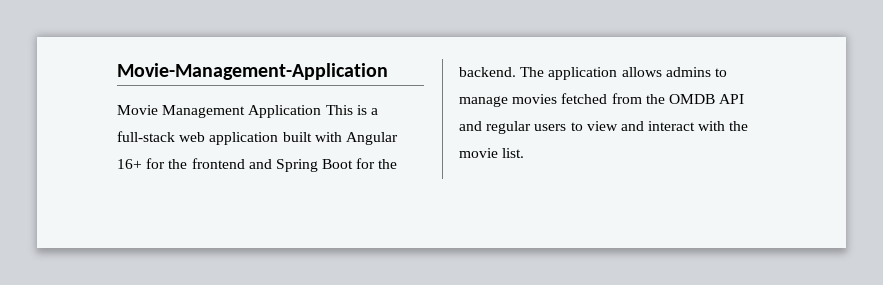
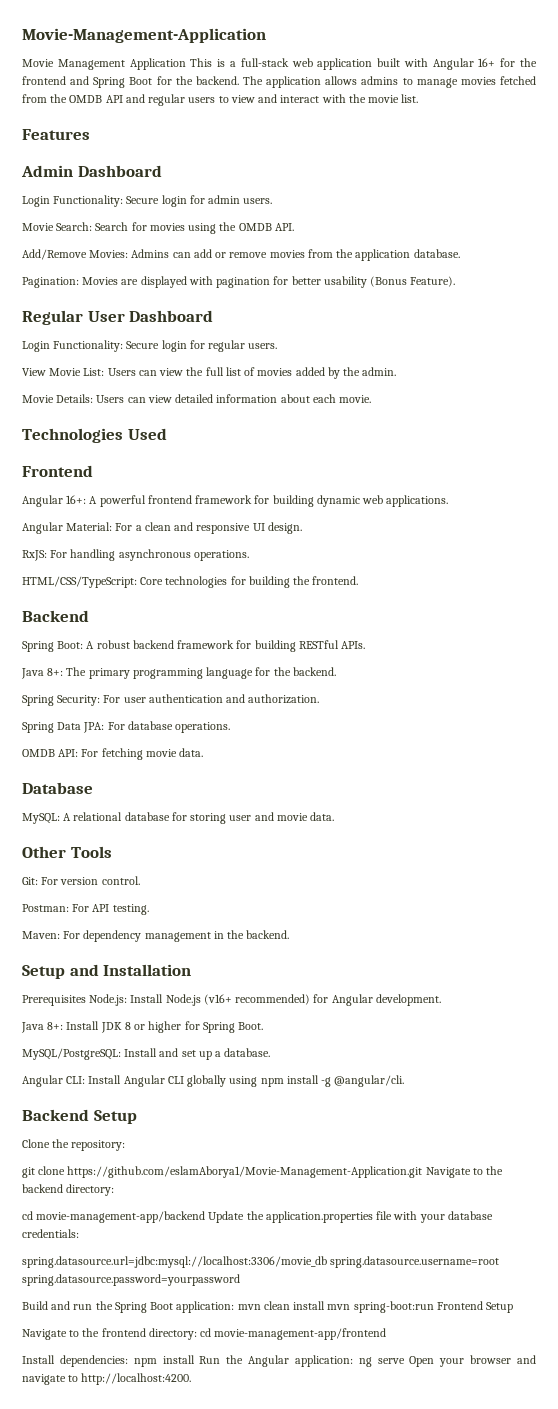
+ Features
+ Admin Dashboard
+ Login Functionality: Secure login for admin users.
+ Movie Search: Search for movies using the OMDB API.
+ Add/Remove Movies: Admins can add or remove movies from the application database.
+ Pagination: Movies are displayed with pagination for better usability (Bonus Feature).
+ Regular User Dashboard
+ Login Functionality: Secure login for regular users.
+ View Movie List: Users can view the full list of movies added by the admin.
+ Movie Details: Users can view detailed information about each movie.
+ Technologies Used
+ Frontend
+ Angular 16+: A powerful frontend framework for building dynamic web applications.
+ Angular Material: For a clean and responsive UI design.
+ RxJS: For handling asynchronous operations.
+ HTML/CSS/TypeScript: Core technologies for building the frontend.
+ Backend
+ Spring Boot: A robust backend framework for building RESTful APIs.
+ Java 8+: The primary programming language for the backend.
+ Spring Security: For user authentication and authorization.
+ Spring Data JPA: For database operations.
+ OMDB API: For fetching movie data.
+ Database
+ MySQL: A relational database for storing user and movie data.
+ Other Tools
+ Git: For version control.
+ Postman: For API testing.
+ Maven: For dependency management in the backend.
+ Setup and Installation
+ Prerequisites Node.js: Install Node.js (v16+ recommended) for Angular development.
+ Java 8+: Install JDK 8 or higher for Spring Boot.
+ MySQL/PostgreSQL: Install and set up a database.
+ Angular CLI: Install Angular CLI globally using npm install -g @angular/cli.
+ Backend Setup
+ Clone the repository:
+ git clone https://github.com/eslamAborya1/Movie-Management-Application.git Navigate to the backend directory:
+ cd movie-management-app/backend Update the application.properties file with your database credentials:
+ spring.datasource.url=jdbc:mysql://localhost:3306/movie_db spring.datasource.username=root spring.datasource.password=yourpassword
+ Build and run the Spring Boot application: mvn clean install mvn spring-boot:run Frontend Setup
+ Navigate to the frontend directory: cd movie-management-app/frontend
+ Install dependencies: npm install Run the Angular application: ng serve Open your browser and navigate to http://localhost:4200.

